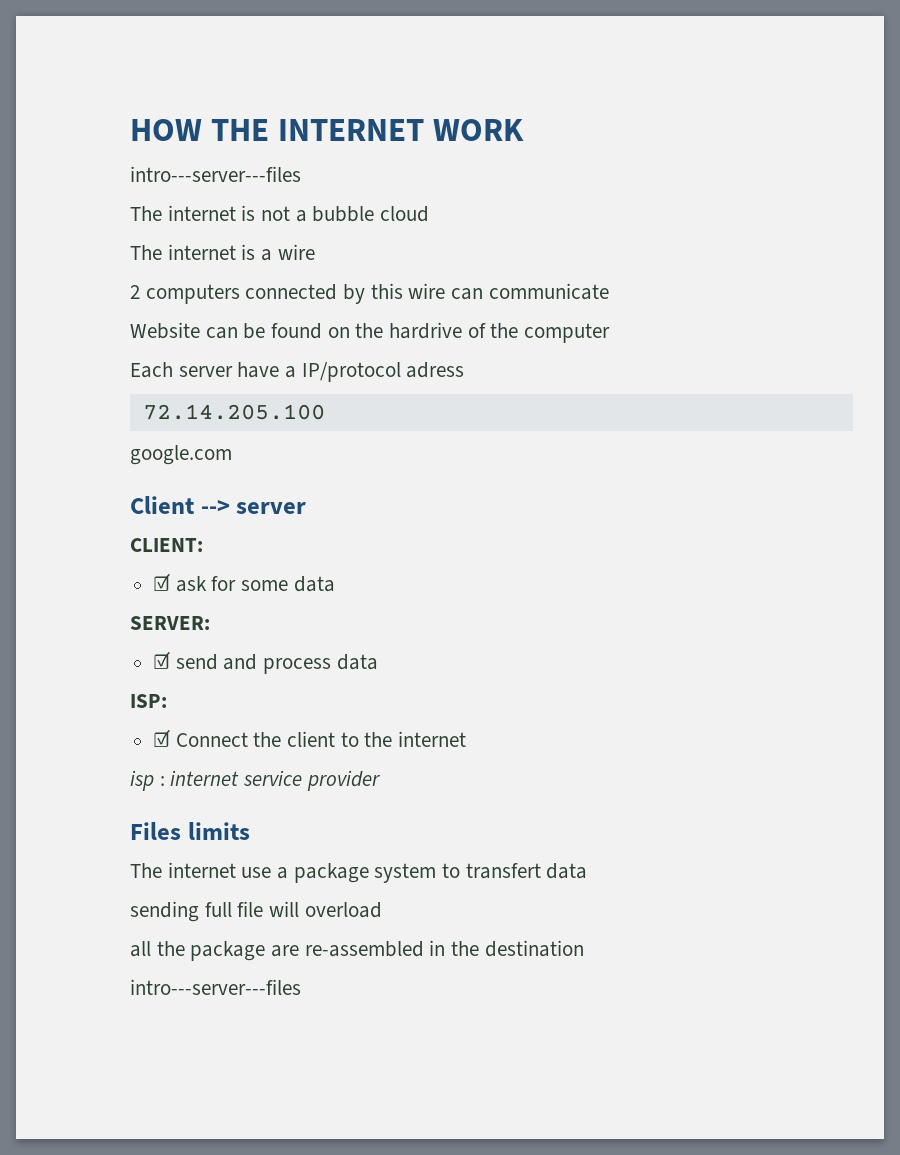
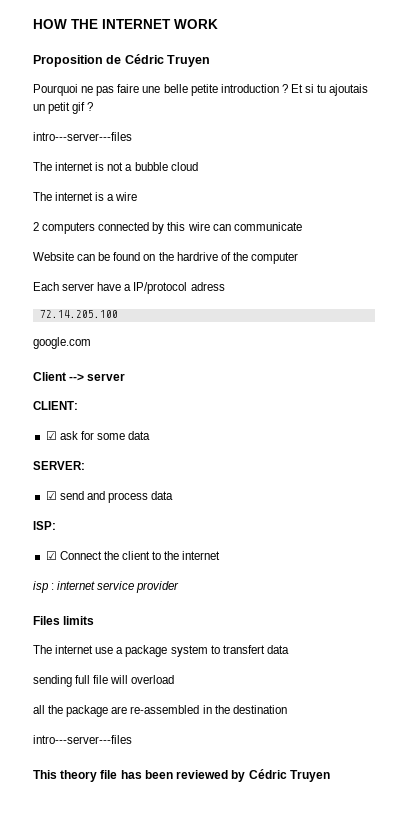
+ Proposition de Cédric Truyen
+ Pourquoi ne pas faire une belle petite introduction ? Et si tu ajoutais un petit gif ?
+ This theory file has been reviewed by Cédric Truyen

